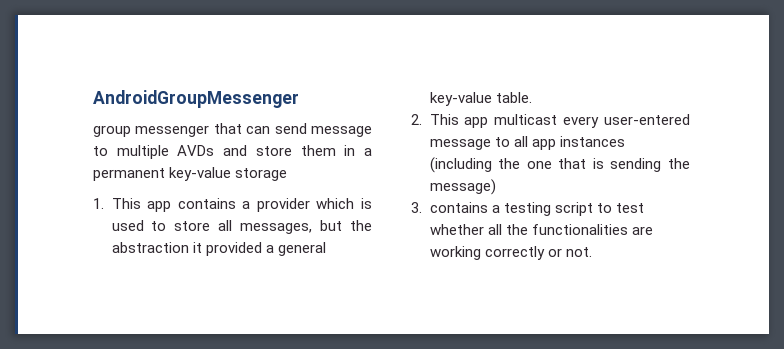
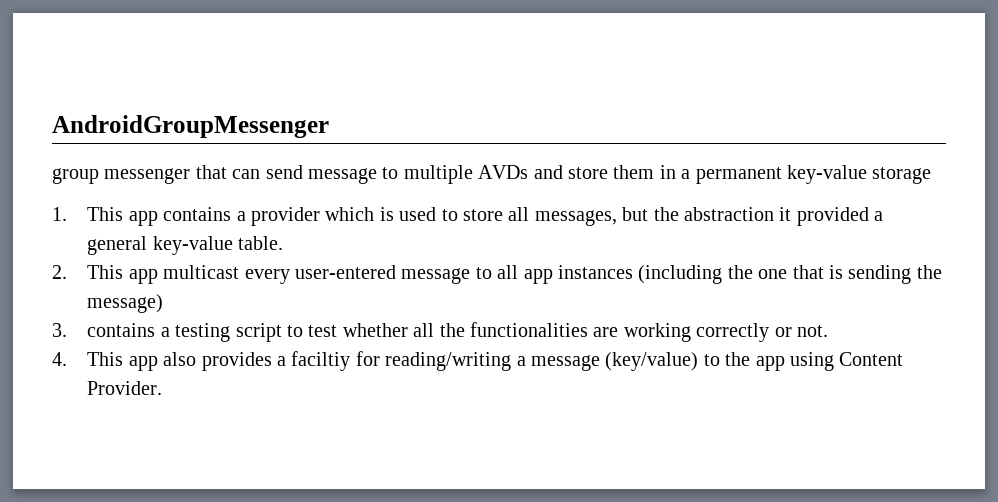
+ 4. This app also provides a faciltiy for reading/writing a message (key/value) to the app using Content Provider.

